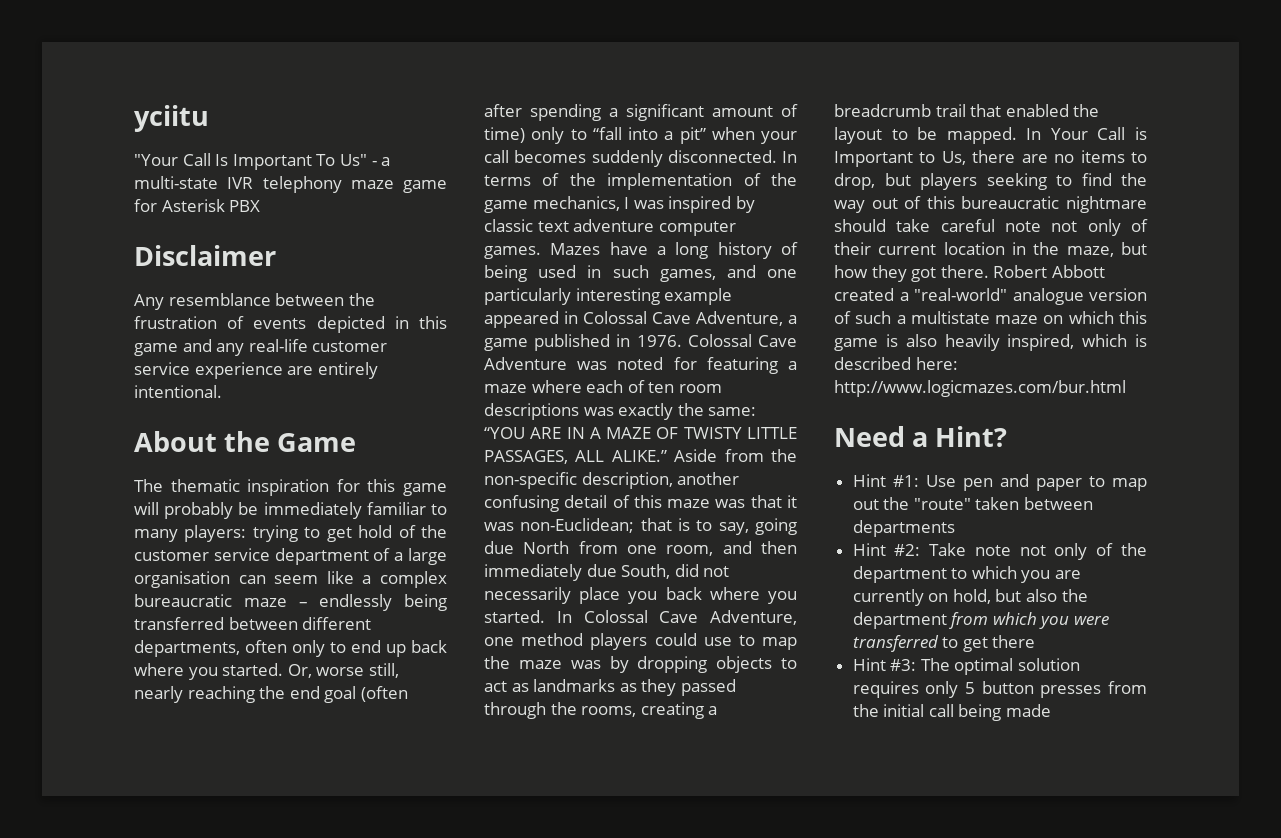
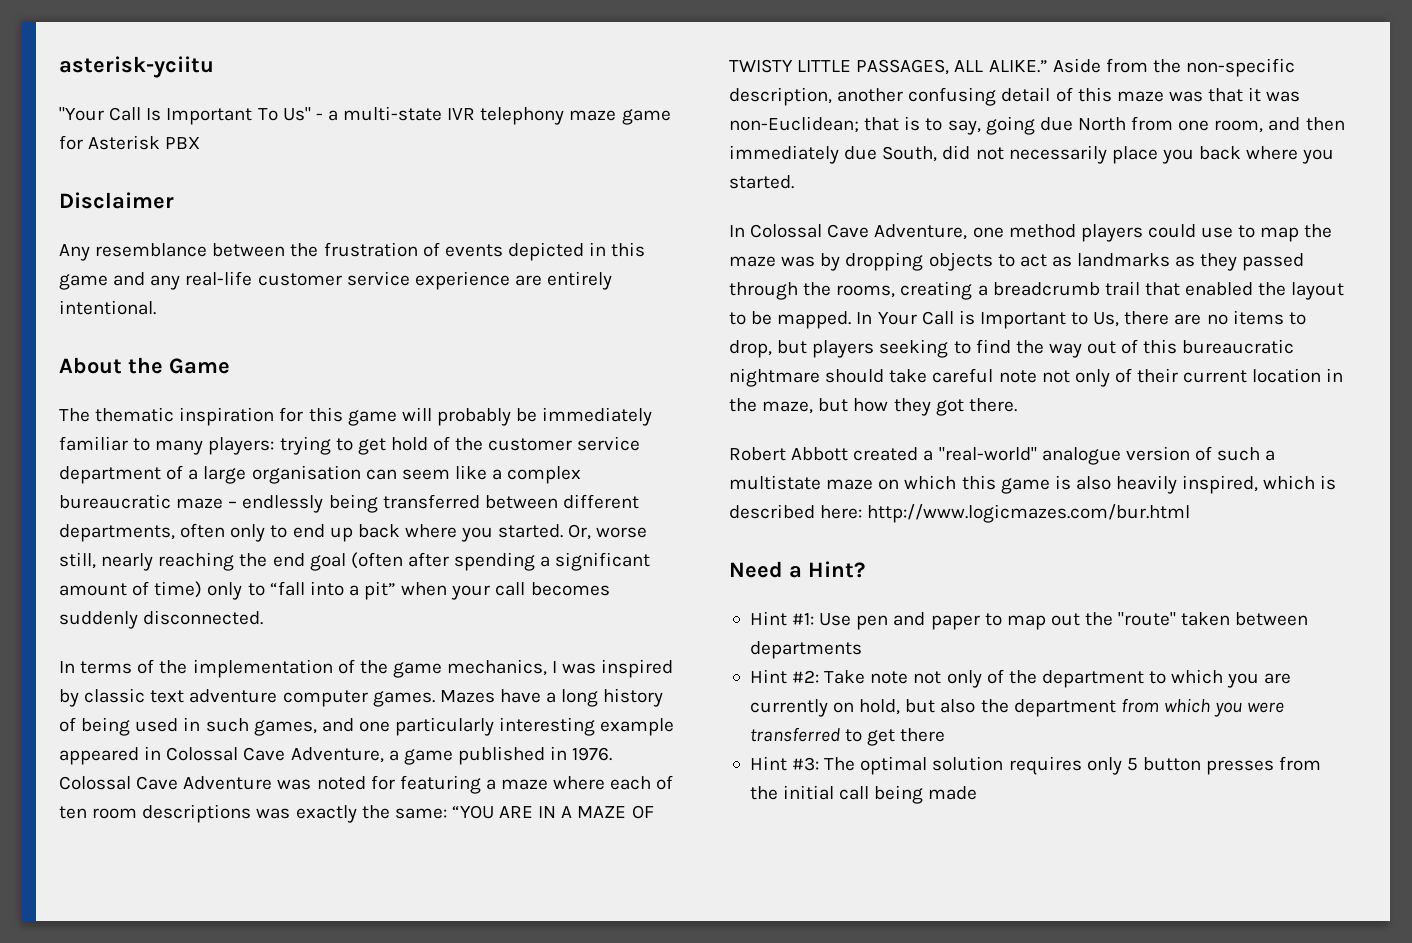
- yciitu
+ asterisk-yciitu
- Or, worse still, nearly reaching the end goal (often after spending a significant amount of time) only to “fall into a pit” when your call becomes suddenly disconnected. In terms of the implementation of the game mechanics, I was inspired by classic text adventure computer games.
+ Or, worse still, nearly reaching the end goal (often after spending a significant amount of time) only to “fall into a pit” when your call becomes suddenly disconnected.
+ In terms of the implementation of the game mechanics, I was inspired by classic text adventure computer games.
- that is to say, going due North from one room, and then immediately due South, did not necessarily place you back where you started. In Colossal Cave Adventure, one method players could use to map the maze was by dropping objects to act as landmarks as they passed through the rooms, creating a breadcrumb trail that enabled the layout to be mapped.
+ that is to say, going due North from one room, and then immediately due South, did not necessarily place you back where you started.
+ In Colossal Cave Adventure, one method players could use to map the maze was by dropping objects to act as landmarks as they passed through the rooms, creating a breadcrumb trail that enabled the layout to be mapped.
- In Your Call is Important to Us, there are no items to drop, but players seeking to find the way out of this bureaucratic nightmare should take careful note not only of their current location in the maze, but how they got there. Robert Abbott created a "real-world" analogue version of such a multistate maze on which this game is also heavily inspired, which is described here:
+ In Your Call is Important to Us, there are no items to drop, but players seeking to find the way out of this bureaucratic nightmare should take careful note not only of their current location in the maze, but how they got there.
+ Robert Abbott created a "real-world" analogue version of such a multistate maze on which this game is also heavily inspired, which is described here:

